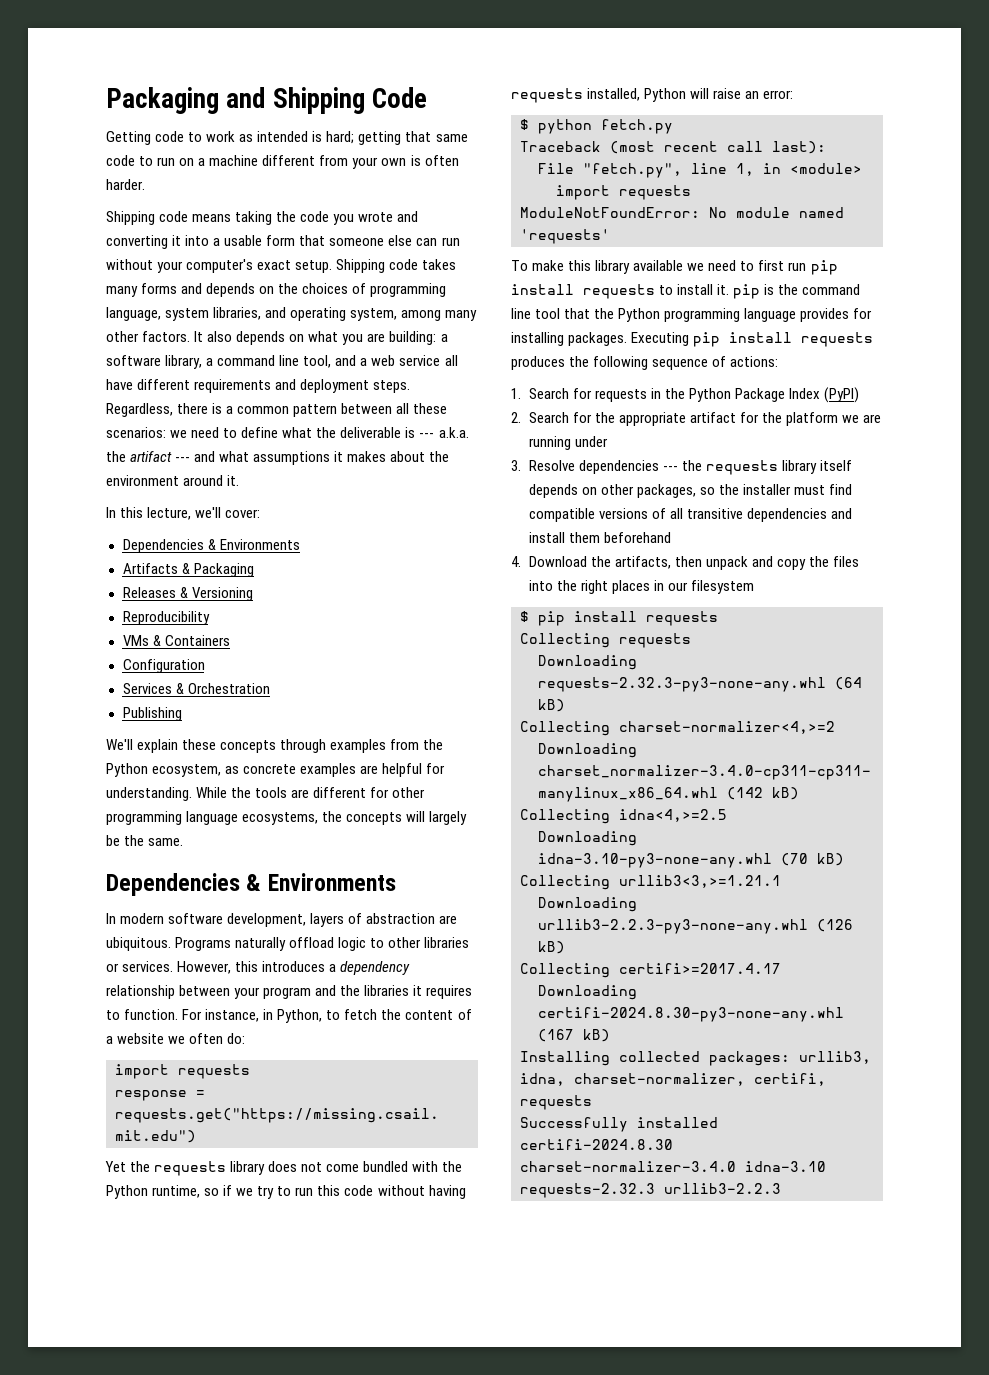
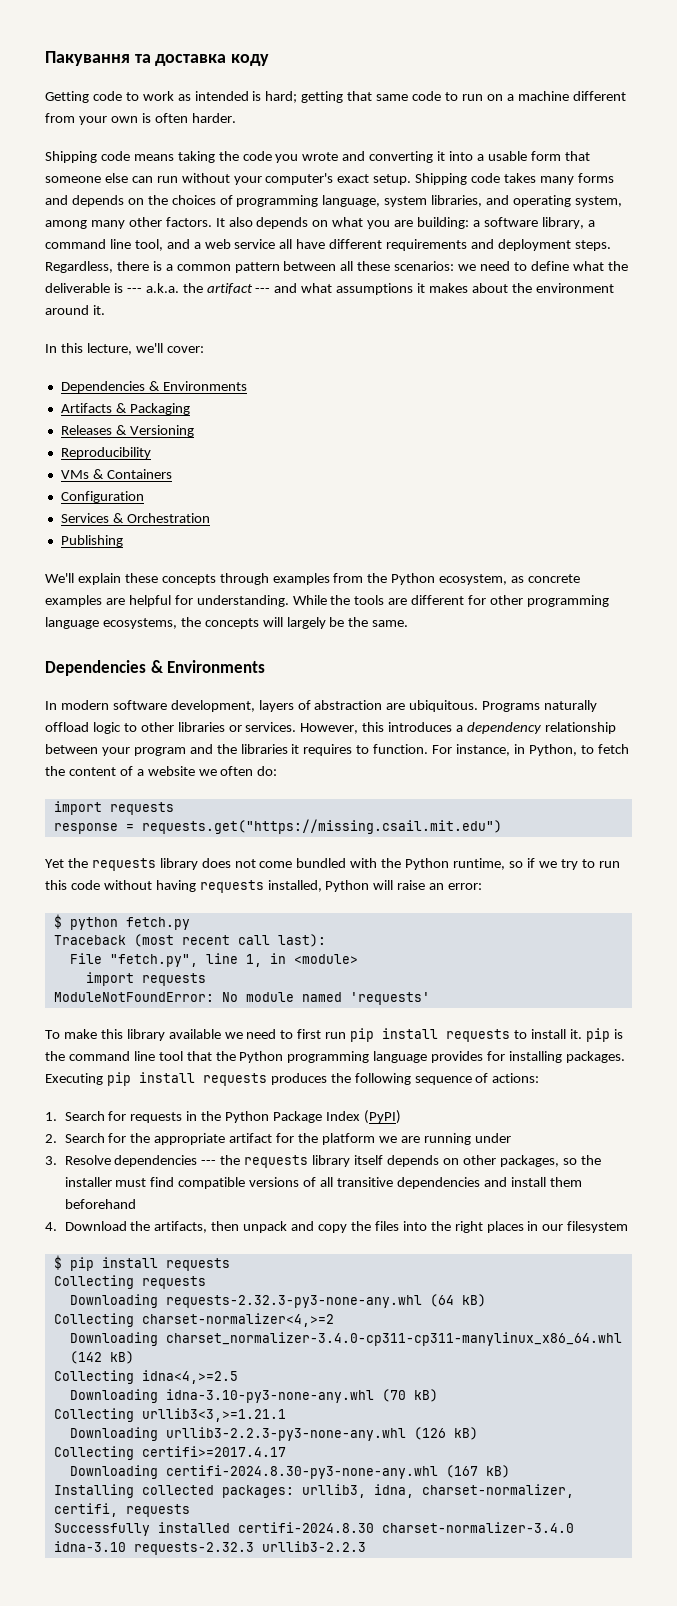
- Packaging and Shipping Code
+ Пакування та доставка коду

